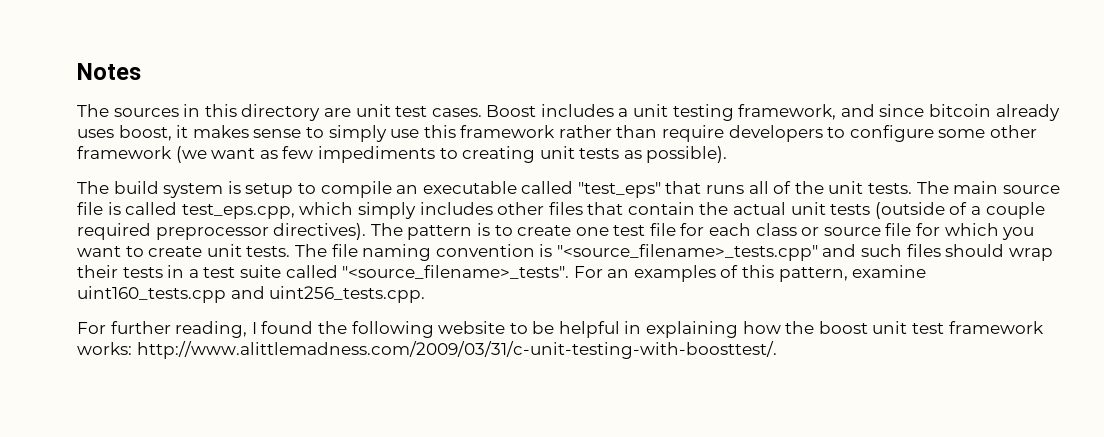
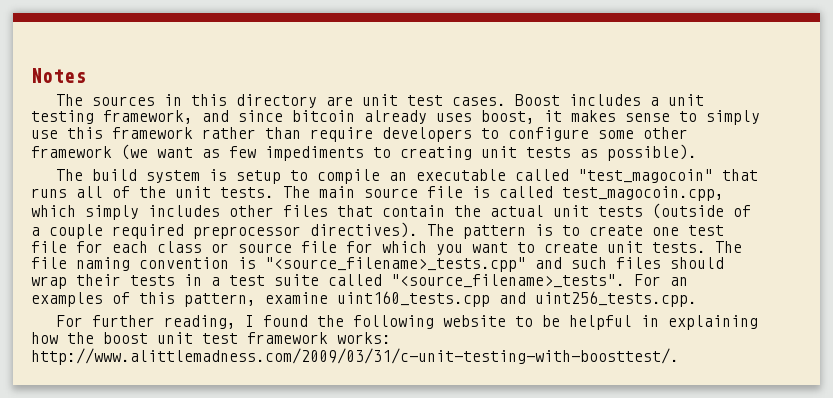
- The build system is setup to compile an executable called "test_eps" that runs all of the unit tests.
+ The build system is setup to compile an executable called "test_magocoin" that runs all of the unit tests.
- The main source file is called test_eps.cpp, which simply includes other files that contain the actual unit tests (outside of a couple required preprocessor directives).
+ The main source file is called test_magocoin.cpp, which simply includes other files that contain the actual unit tests (outside of a couple required preprocessor directives).

